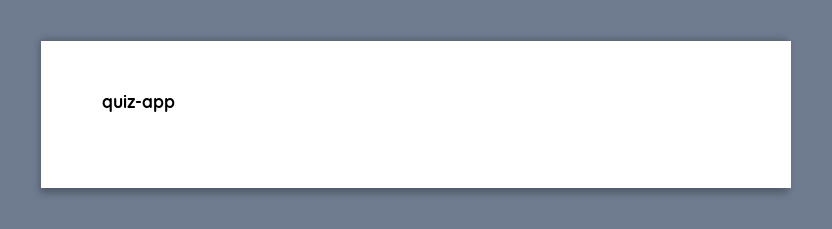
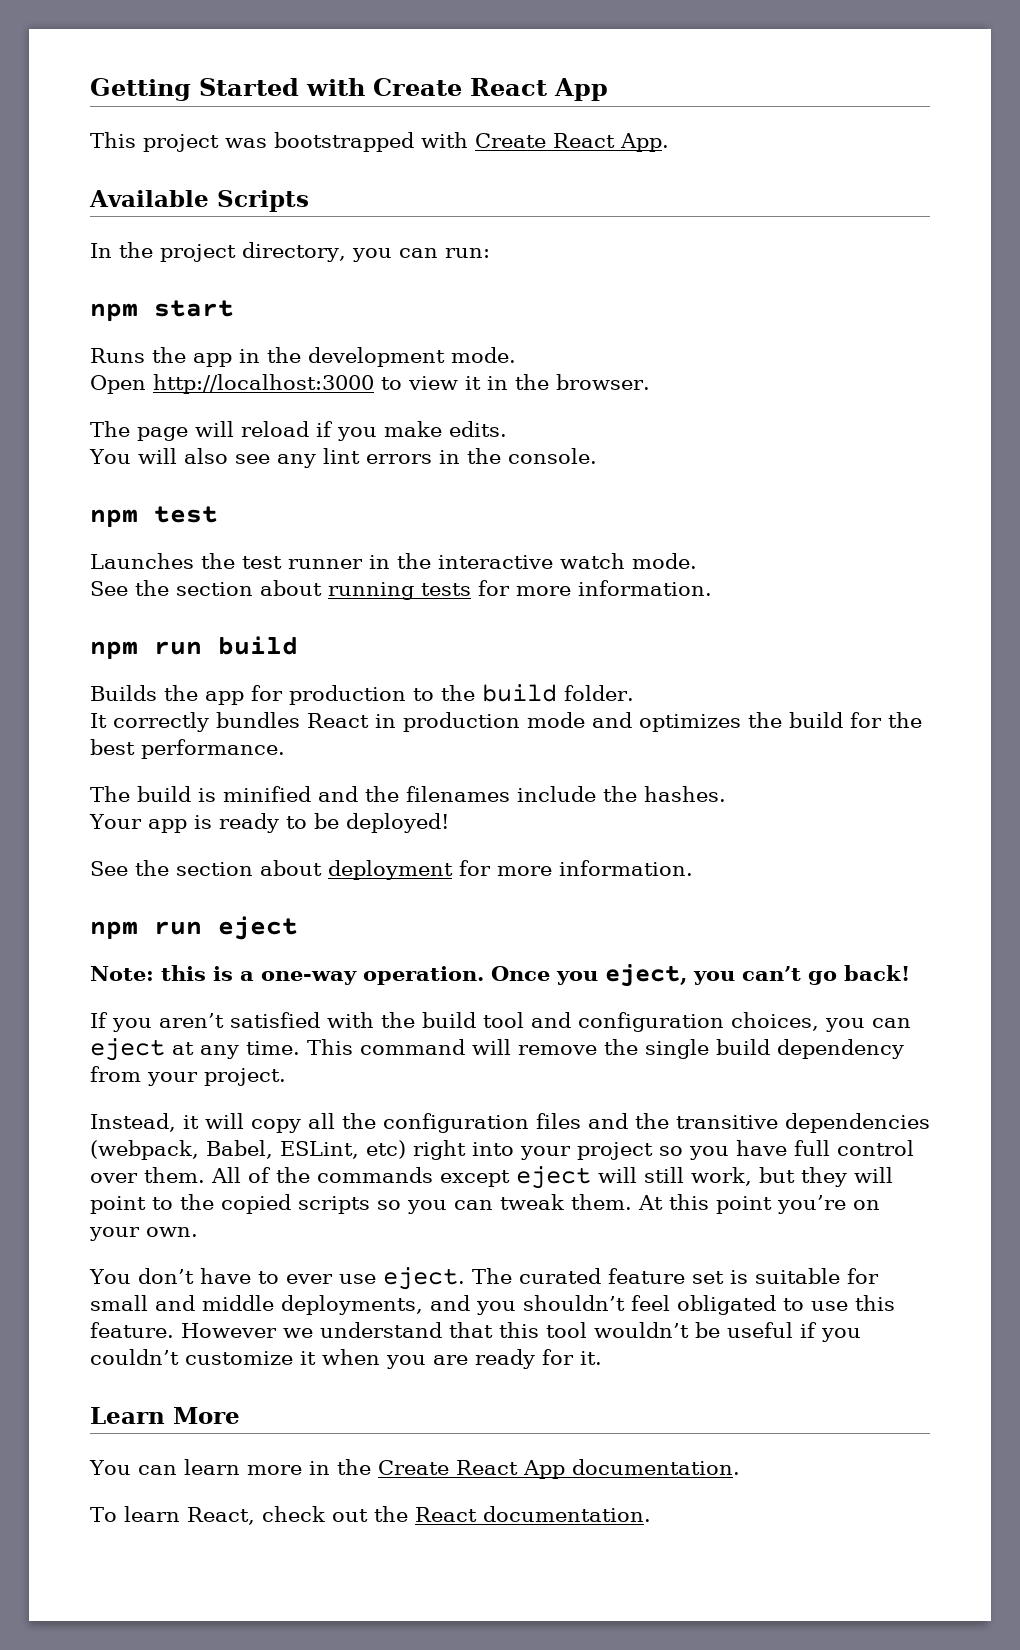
- quiz-app
+ Getting Started with Create React App
+ This project was bootstrapped with Create React App.
+ Available Scripts
+ In the project directory, you can run:
+ npm start
+ Runs the app in the development mode.
+ Open http://localhost:3000 to view it in the browser.
+ The page will reload if you make edits.
+ You will also see any lint errors in the console.
+ npm test
+ Launches the test runner in the interactive watch mode.
+ See the section about running tests for more information.
+ npm run build
+ Builds the app for production to the build folder.
+ It correctly bundles React in production mode and optimizes the build for the best performance.
+ The build is minified and the filenames include the hashes.
+ Your app is ready to be deployed!
+ See the section about deployment for more information.
+ npm run eject
+ Note: this is a one-way operation. Once you eject, you can’t go back!
+ If you aren’t satisfied with the build tool and configuration choices, you can eject at any time. This command will remove the single build dependency from your project.
+ Instead, it will copy all the configuration files and the transitive dependencies (webpack, Babel, ESLint, etc) right into your project so you have full control over them. All of the commands except eject will still work, but they will point to the copied scripts so you can tweak them. At this point you’re on your own.
+ You don’t have to ever use eject. The curated feature set is suitable for small and middle deployments, and you shouldn’t feel obligated to use this feature. However we understand that this tool wouldn’t be useful if you couldn’t customize it when you are ready for it.
+ Learn More
+ You can learn more in the Create React App documentation.
+ To learn React, check out the React documentation.

